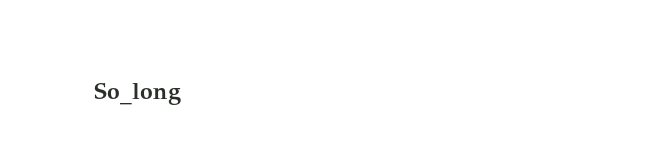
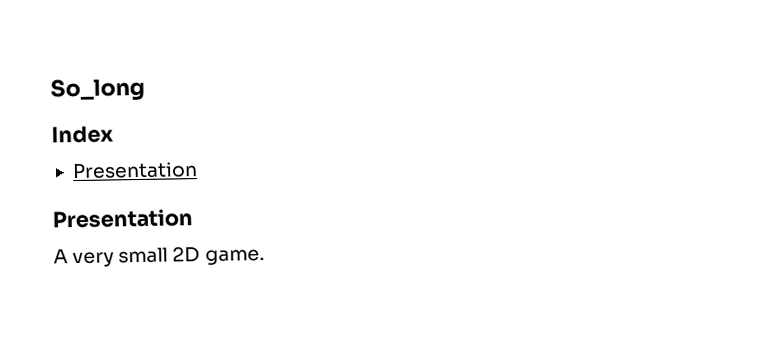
+ Index
+ Presentation
+ Presentation
+ A very small 2D game.

